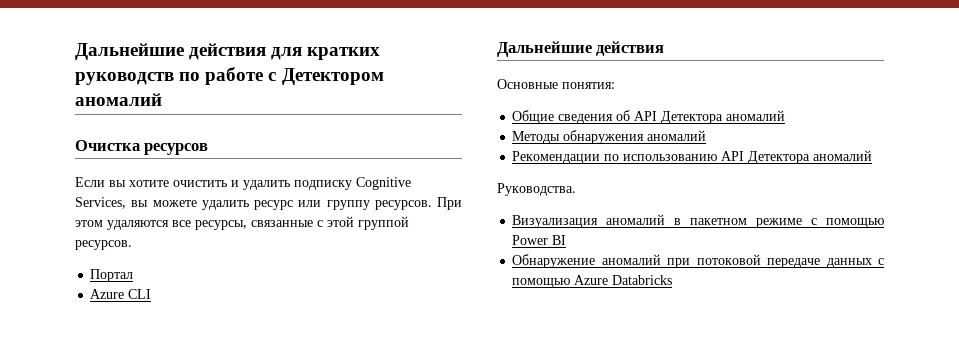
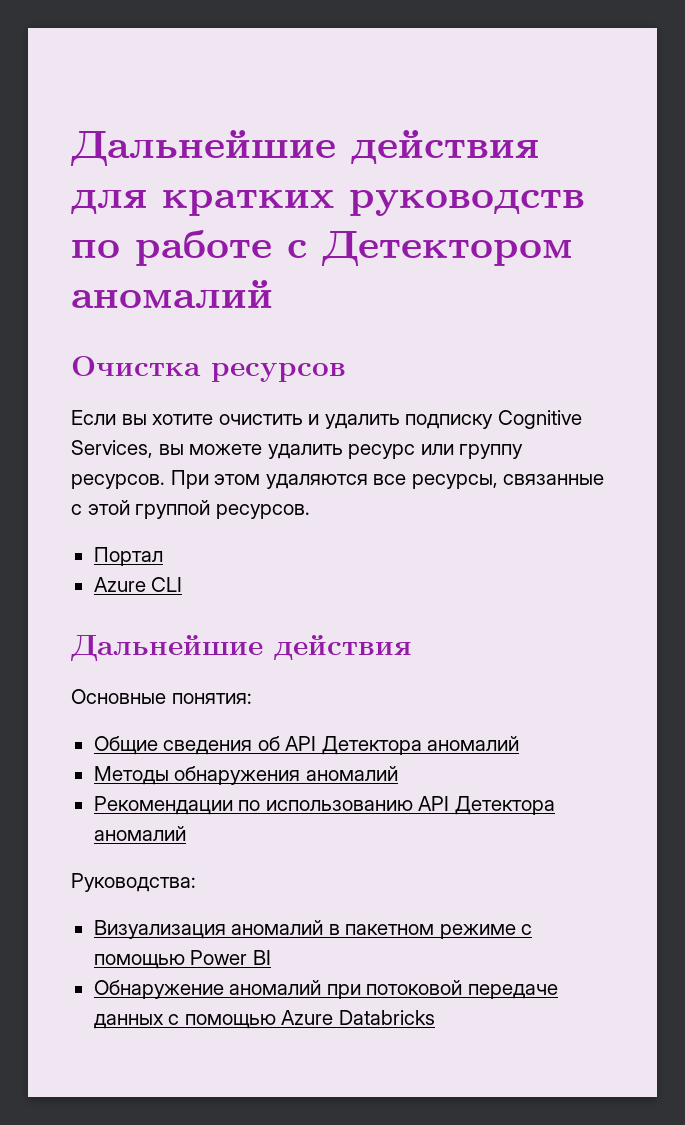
- Руководства.
+ Руководства:

